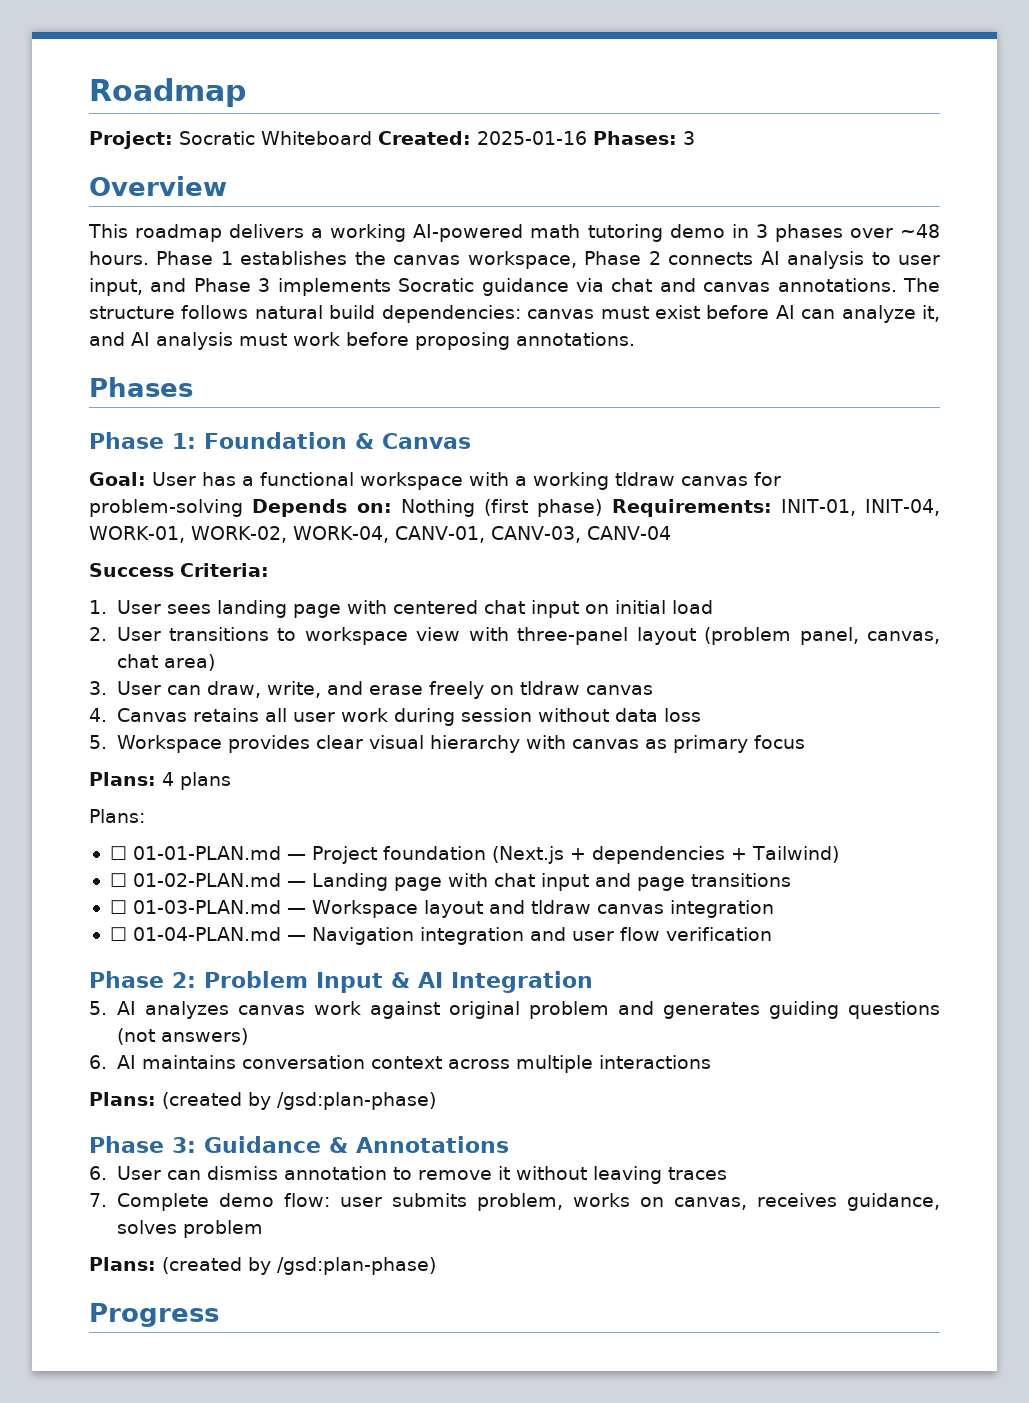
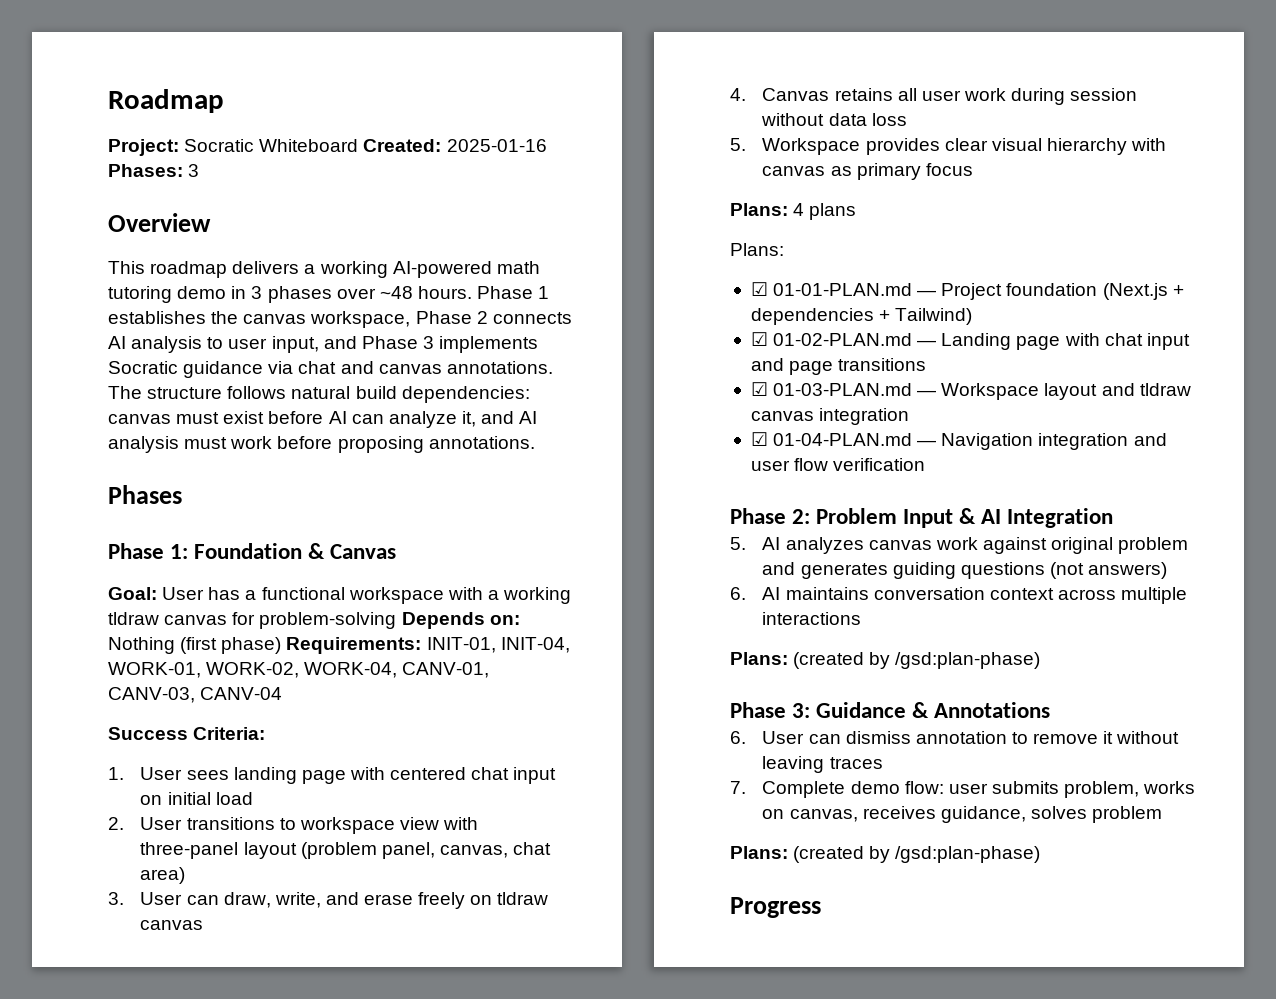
- ☐ 01-01-PLAN.md — Project foundation (Next.js + dependencies + Tailwind)
+ ☑ 01-01-PLAN.md — Project foundation (Next.js + dependencies + Tailwind)
- ☐ 01-02-PLAN.md — Landing page with chat input and page transitions
+ ☑ 01-02-PLAN.md — Landing page with chat input and page transitions
- ☐ 01-03-PLAN.md — Workspace layout and tldraw canvas integration
+ ☑ 01-03-PLAN.md — Workspace layout and tldraw canvas integration
- ☐ 01-04-PLAN.md — Navigation integration and user flow verification
+ ☑ 01-04-PLAN.md — Navigation integration and user flow verification

